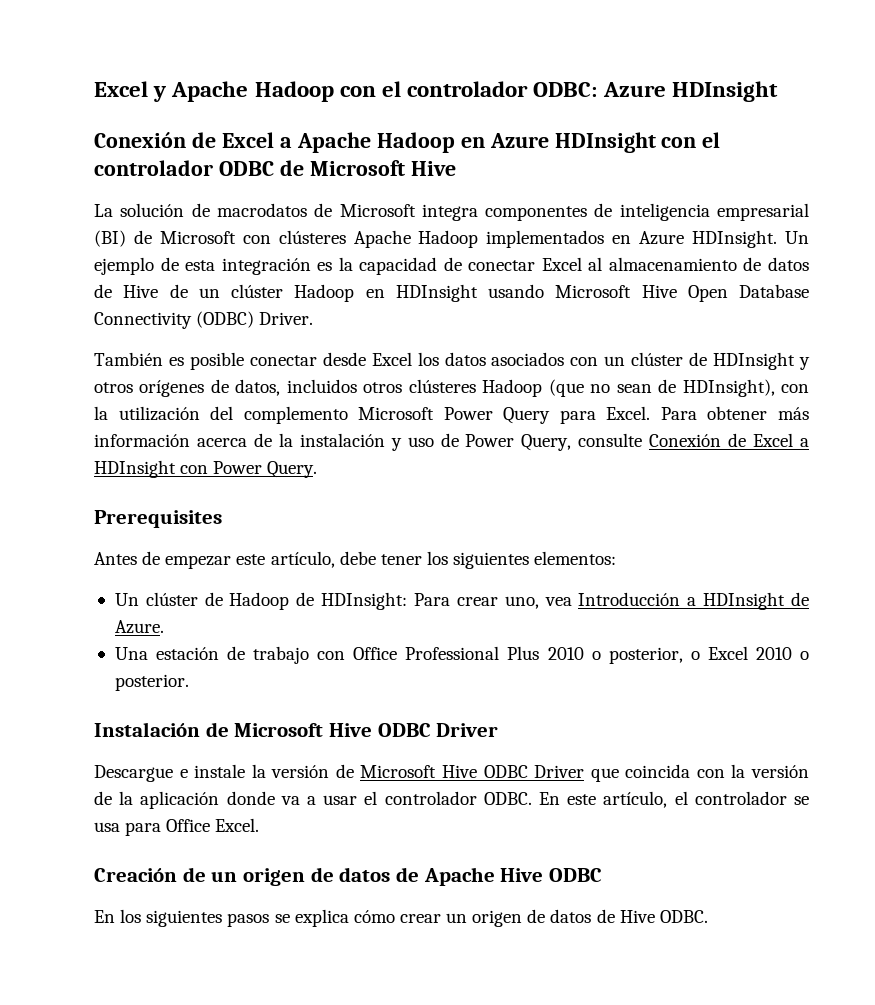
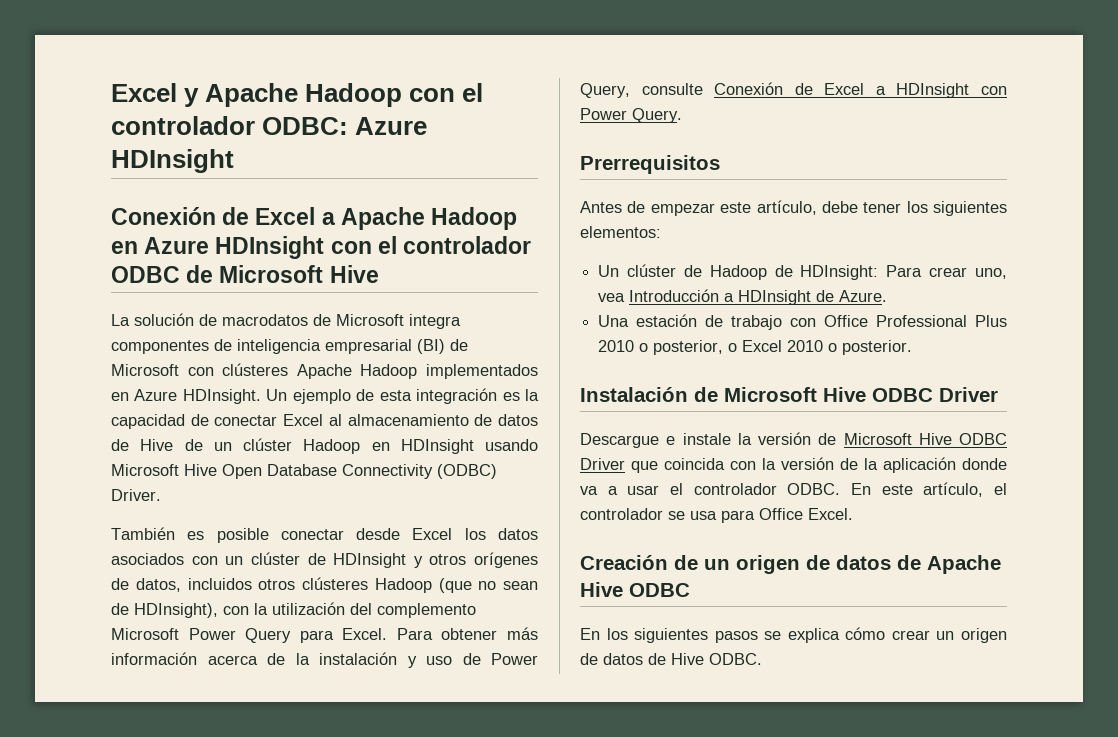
- Prerequisites
+ Prerrequisitos

